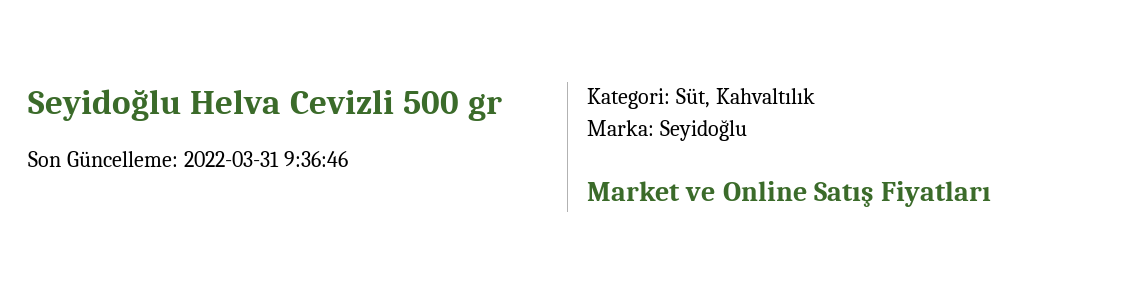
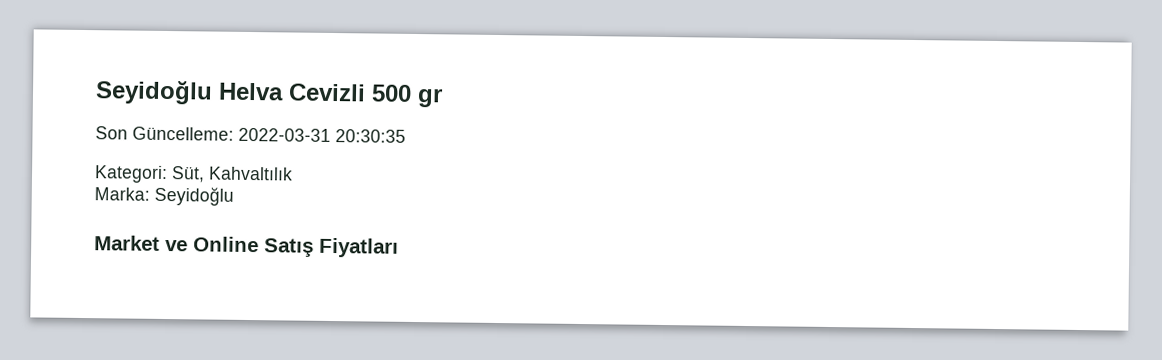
- Son Güncelleme: 2022-03-31 9:36:46
+ Son Güncelleme: 2022-03-31 20:30:35

